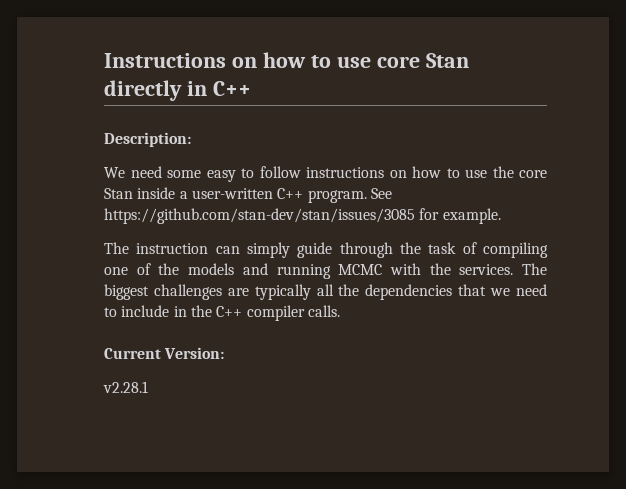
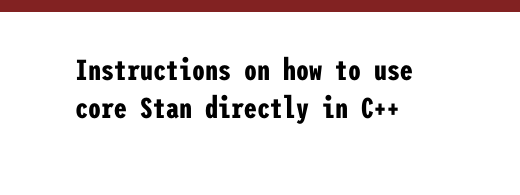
- Description:
- We need some easy to follow instructions on how to use the core Stan inside a user-written C++ program. See https://github.com/stan-dev/stan/issues/3085 for example.
- The instruction can simply guide through the task of compiling one of the models and running MCMC with the services. The biggest challenges are typically all the dependencies that we need to include in the C++ compiler calls.
- Current Version:
- v2.28.1

